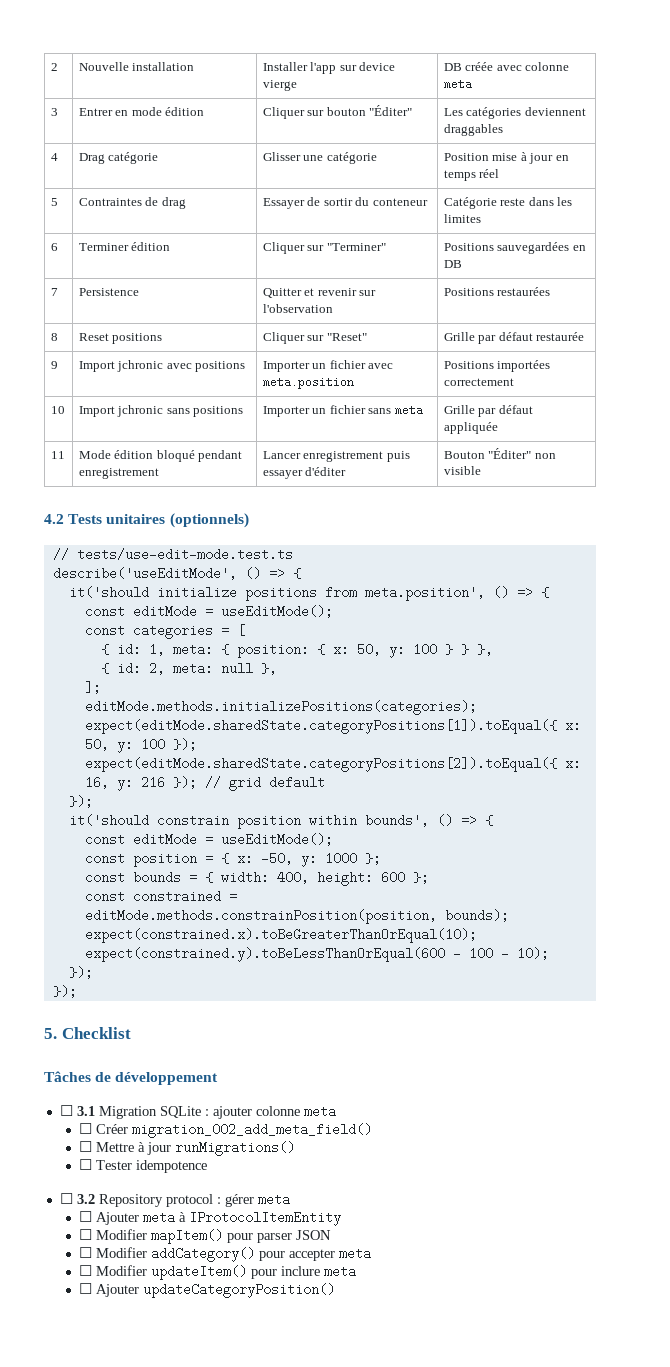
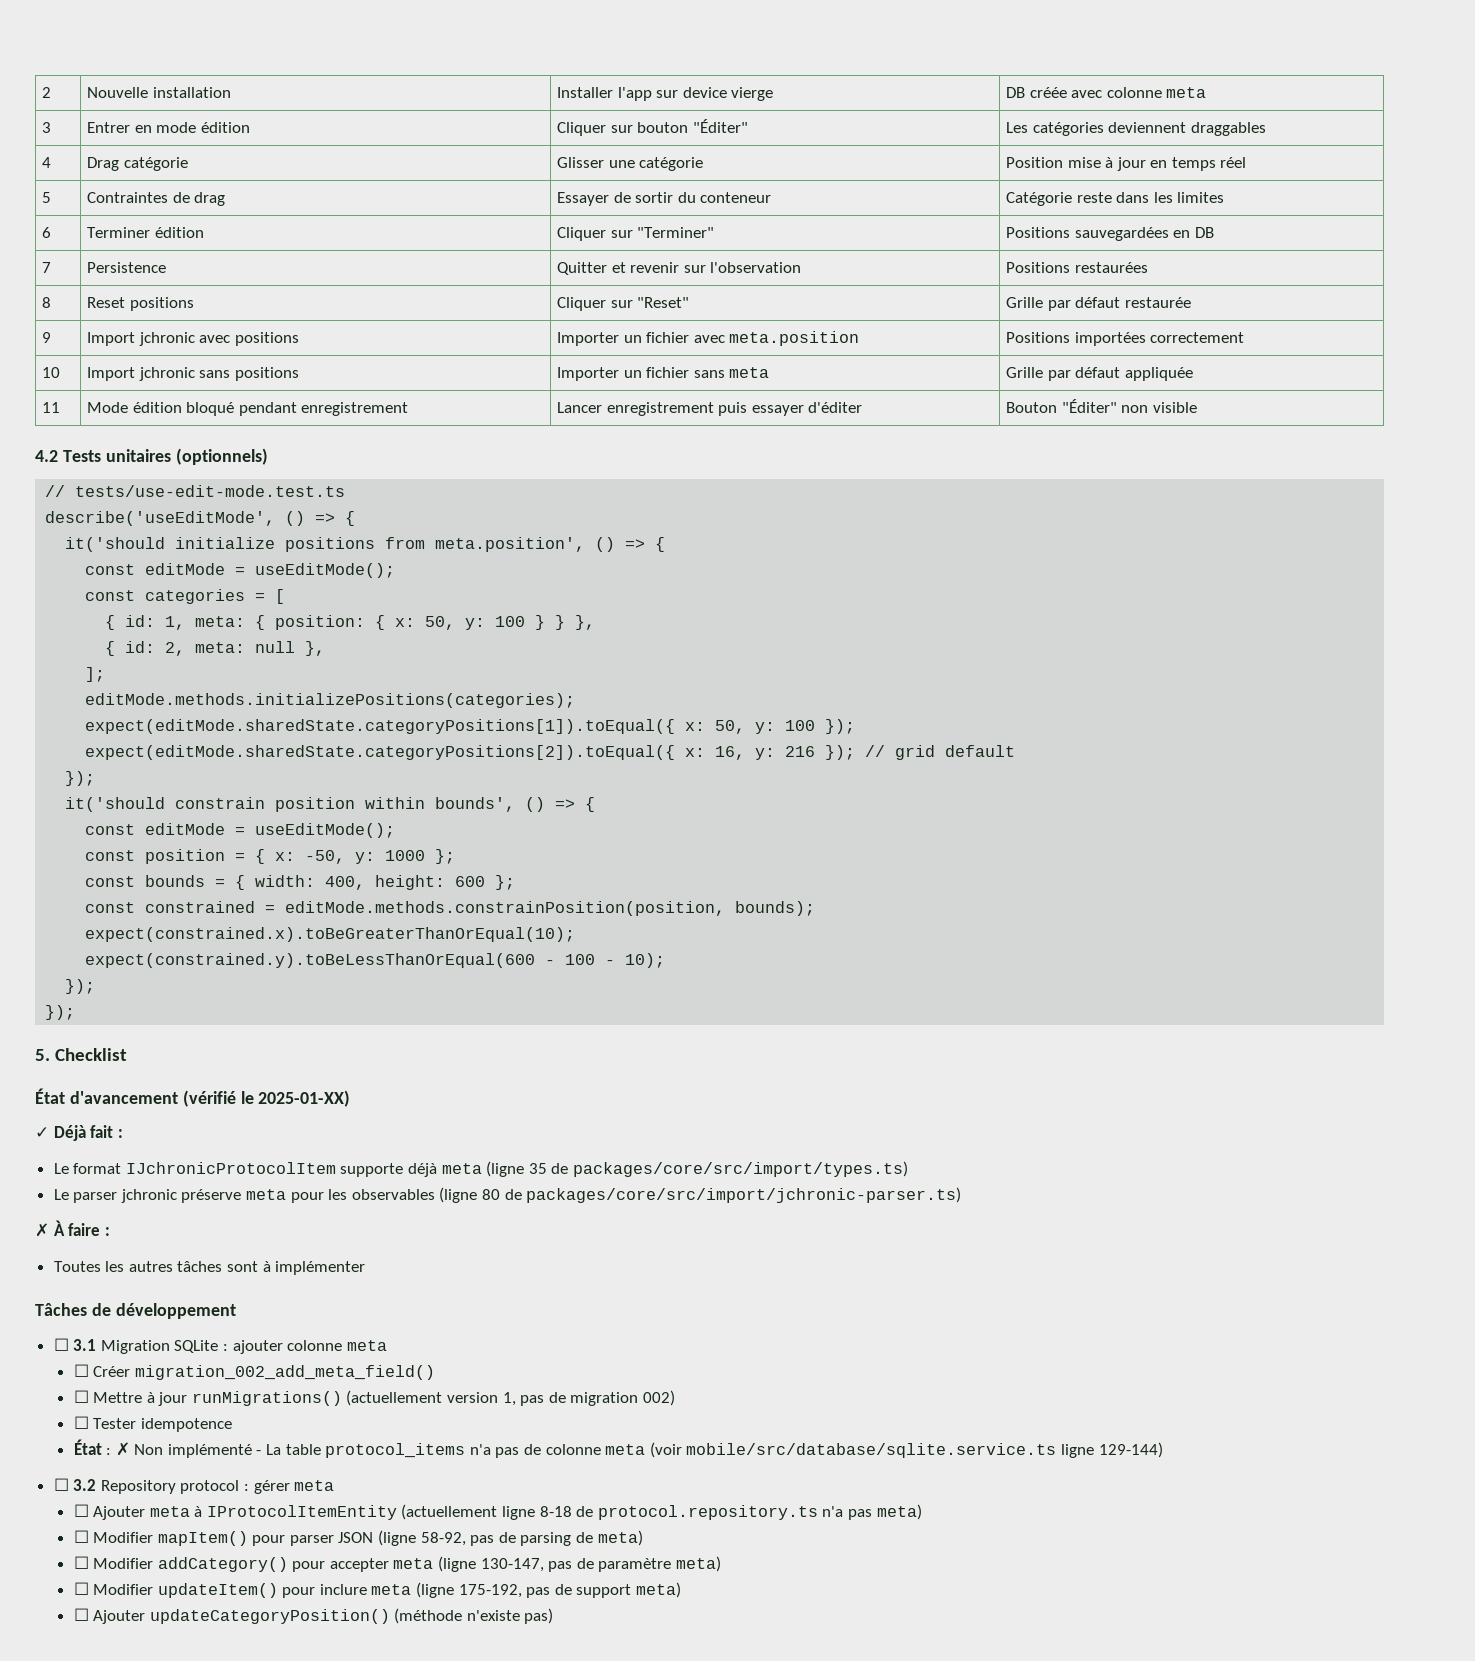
+ État d'avancement (vérifié le 2025-01-XX)
+ ✓ Déjà fait :
+ Le format IJchronicProtocolItem supporte déjà meta (ligne 35 de packages/core/src/import/types.ts)
+ Le parser jchronic préserve meta pour les observables (ligne 80 de packages/core/src/import/jchronic-parser.ts)
+ ✗ À faire :
+ Toutes les autres tâches sont à implémenter
- ☐ Mettre à jour runMigrations()
+ ☐ Mettre à jour runMigrations() (actuellement version 1, pas de migration 002)
  ☐ Tester idempotence
+ État : ✗ Non implémenté - La table protocol_items n'a pas de colonne meta (voir mobile/src/database/sqlite.service.ts ligne 129-144)
- ☐ Ajouter meta à IProtocolItemEntity
+ ☐ Ajouter meta à IProtocolItemEntity (actuellement ligne 8-18 de protocol.repository.ts n'a pas meta)
- ☐ Modifier mapItem() pour parser JSON
+ ☐ Modifier mapItem() pour parser JSON (ligne 58-92, pas de parsing de meta)
- ☐ Modifier addCategory() pour accepter meta
+ ☐ Modifier addCategory() pour accepter meta (ligne 130-147, pas de paramètre meta)
- ☐ Modifier updateItem() pour inclure meta
+ ☐ Modifier updateItem() pour inclure meta (ligne 175-192, pas de support meta)
- ☐ Ajouter updateCategoryPosition()
+ ☐ Ajouter updateCategoryPosition() (méthode n'existe pas)

